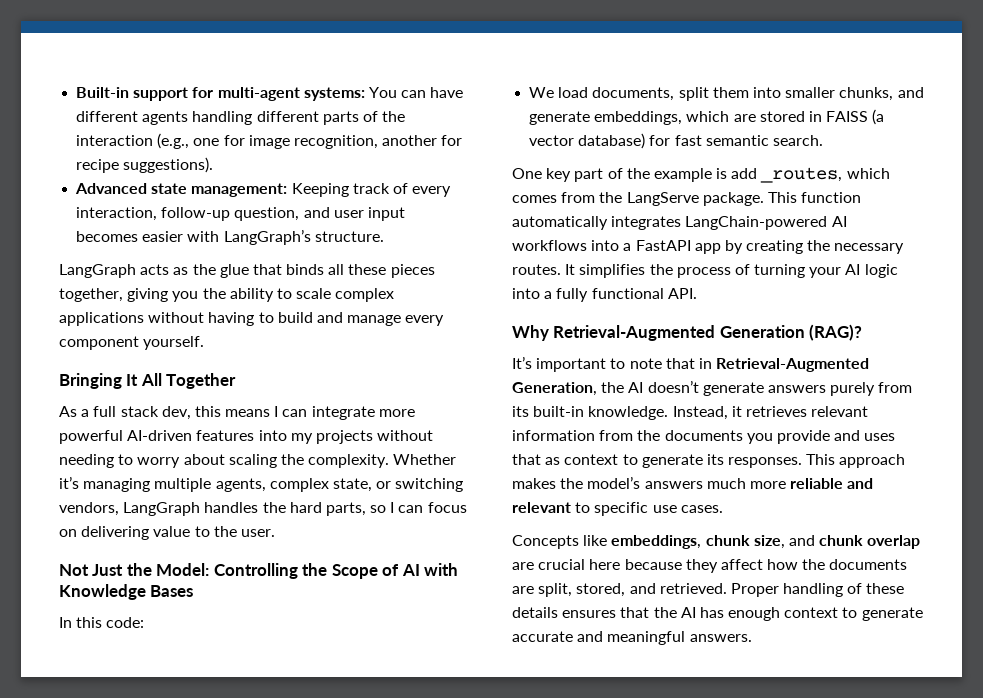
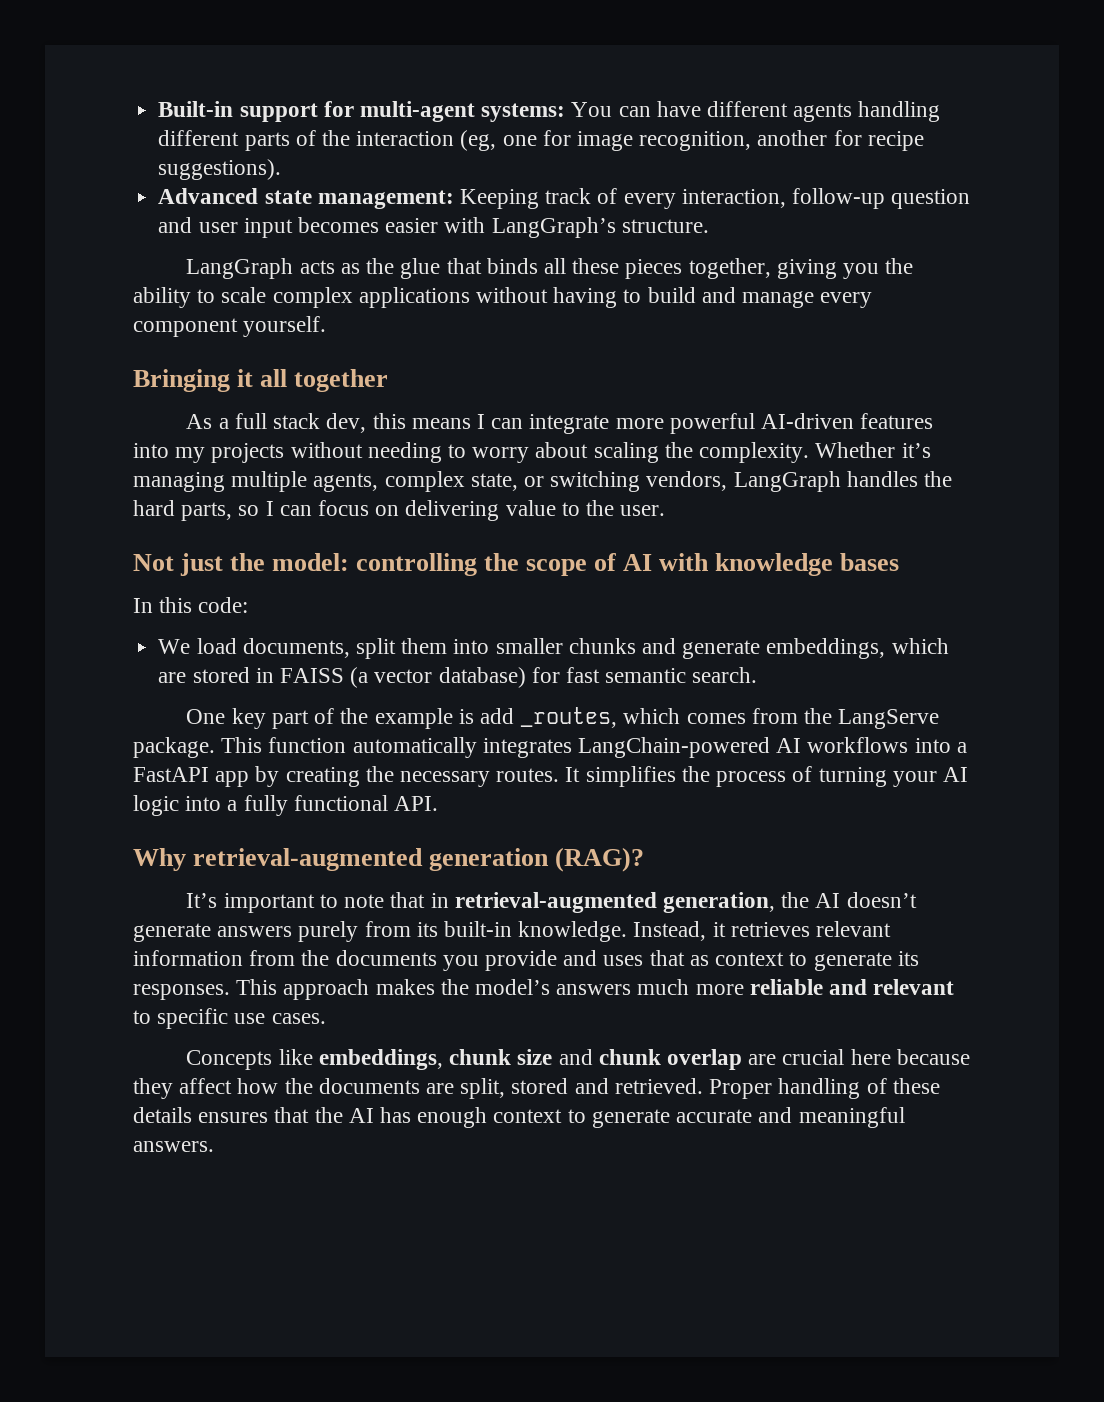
- Built-in support for multi-agent systems: You can have different agents handling different parts of the interaction (e.g., one for image recognition, another for recipe suggestions).
+ Built-in support for multi-agent systems: You can have different agents handling different parts of the interaction (eg, one for image recognition, another for recipe suggestions).
- Advanced state management: Keeping track of every interaction, follow-up question, and user input becomes easier with LangGraph’s structure.
+ Advanced state management: Keeping track of every interaction, follow-up question and user input becomes easier with LangGraph’s structure.
- Bringing It All Together
+ Bringing it all together
- Not Just the Model: Controlling the Scope of AI with Knowledge Bases
+ Not just the model: controlling the scope of AI with knowledge bases
- We load documents, split them into smaller chunks, and generate embeddings, which are stored in FAISS (a vector database) for fast semantic search.
+ We load documents, split them into smaller chunks and generate embeddings, which are stored in FAISS (a vector database) for fast semantic search.
- Why Retrieval-Augmented Generation (RAG)?
+ Why retrieval-augmented generation (RAG)?
- It’s important to note that in Retrieval-Augmented Generation, the AI doesn’t generate answers purely from its built-in knowledge.
+ It’s important to note that in retrieval-augmented generation, the AI doesn’t generate answers purely from its built-in knowledge.
- Concepts like embeddings, chunk size, and chunk overlap are crucial here because they affect how the documents are split, stored, and retrieved.
+ Concepts like embeddings, chunk size and chunk overlap are crucial here because they affect how the documents are split, stored and retrieved.

